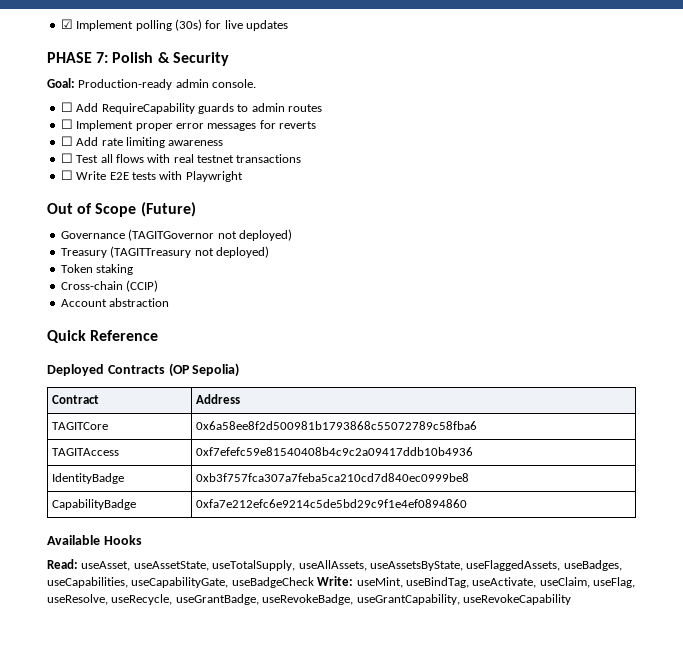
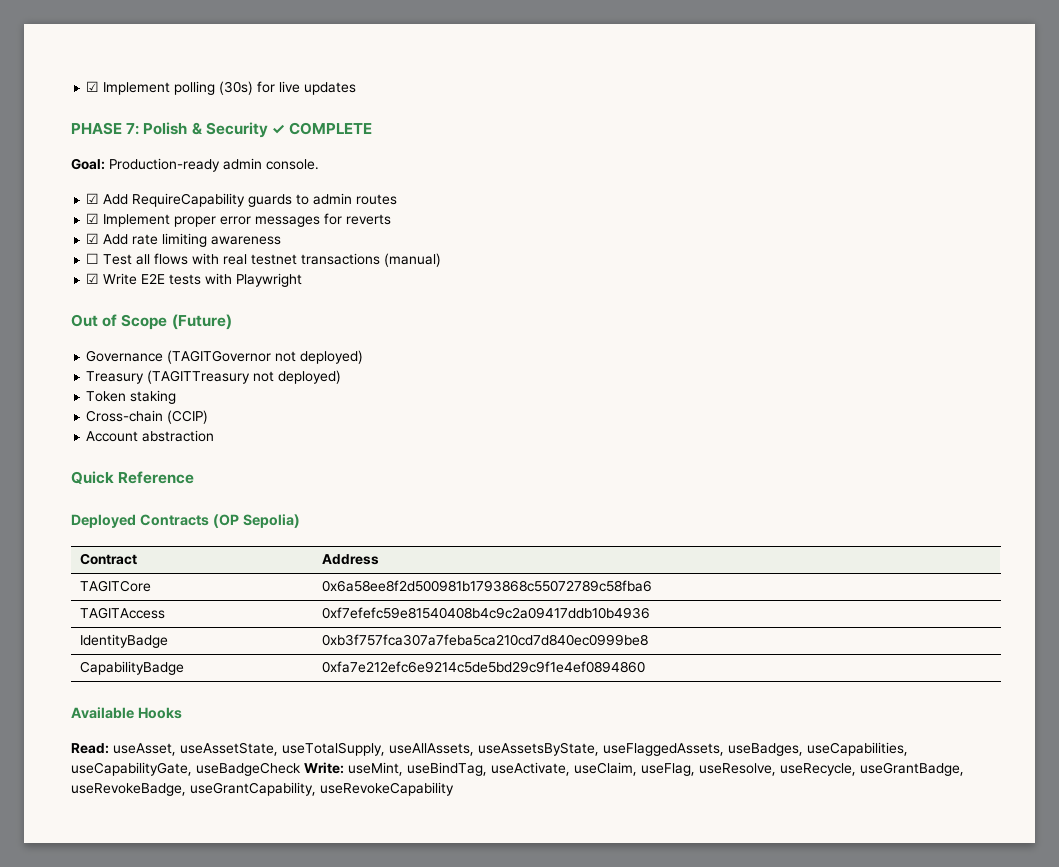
- PHASE 7: Polish & Security
+ PHASE 7: Polish & Security ✓ COMPLETE
- ☐ Add RequireCapability guards to admin routes
+ ☑ Add RequireCapability guards to admin routes
- ☐ Implement proper error messages for reverts
+ ☑ Implement proper error messages for reverts
- ☐ Add rate limiting awareness
+ ☑ Add rate limiting awareness
- ☐ Test all flows with real testnet transactions
- ☐ Write E2E tests with Playwright
+ ☐ Test all flows with real testnet transactions (manual)
+ ☑ Write E2E tests with Playwright

